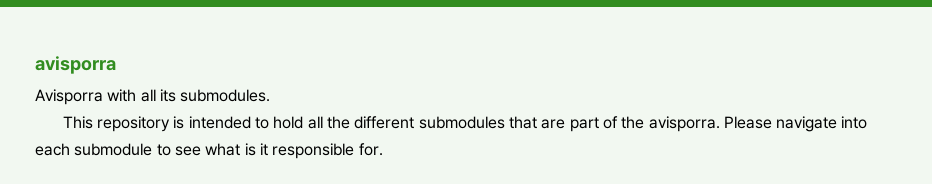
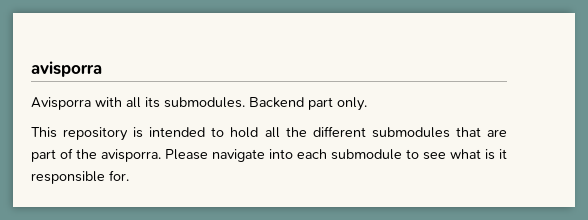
+ Backend part only.

